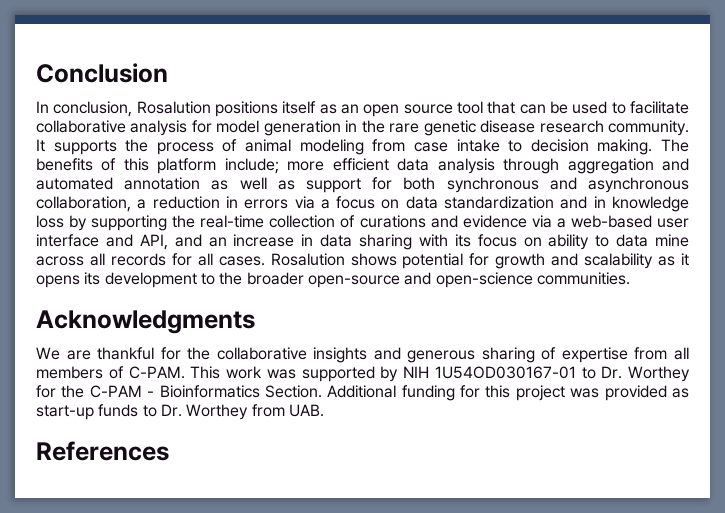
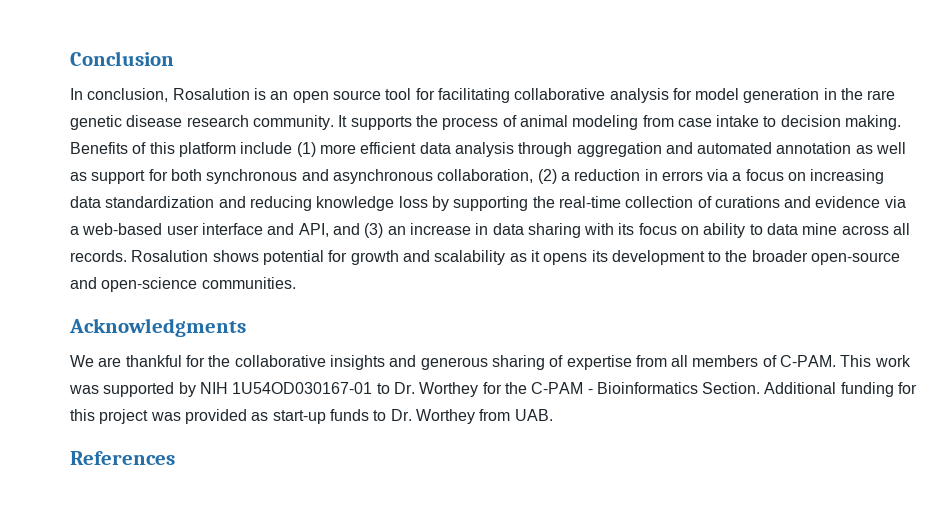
- In conclusion, Rosalution positions itself as an open source tool that can be used to facilitate collaborative analysis for model generation in the rare genetic disease research community.
+ In conclusion, Rosalution is an open source tool for facilitating collaborative analysis for model generation in the rare genetic disease research community.
- The benefits of this platform include; more efficient data analysis through aggregation and automated annotation as well as support for both synchronous and asynchronous collaboration, a reduction in errors via a focus on data standardization and in knowledge loss by supporting the real-time collection of curations and evidence via a web-based user interface and API, and an increase in data sharing with its focus on ability to data mine across all records for all cases.
+ Benefits of this platform include (1) more efficient data analysis through aggregation and automated annotation as well as support for both synchronous and asynchronous collaboration, (2) a reduction in errors via a focus on increasing data standardization and reducing knowledge loss by supporting the real-time collection of curations and evidence via a web-based user interface and API, and (3) an increase in data sharing with its focus on ability to data mine across all records.

